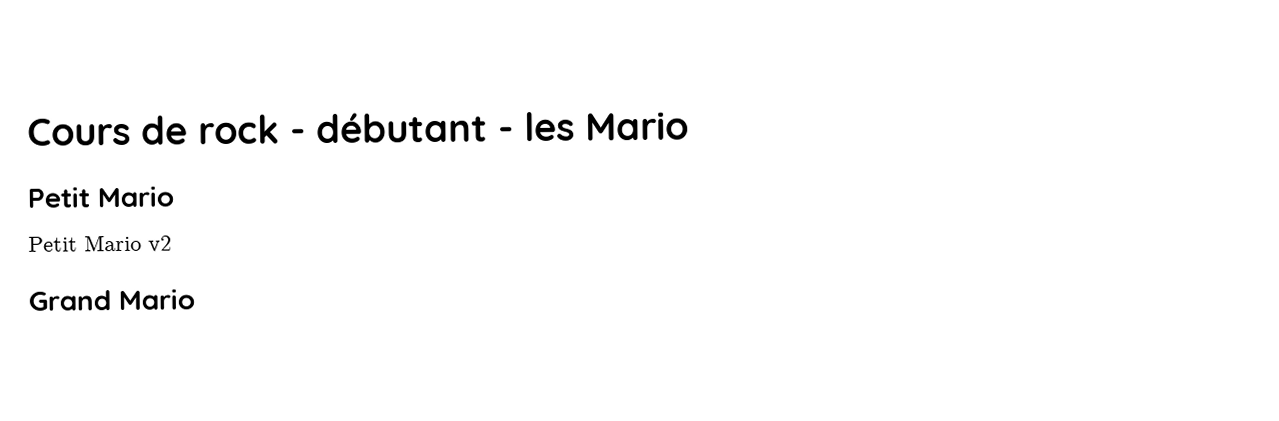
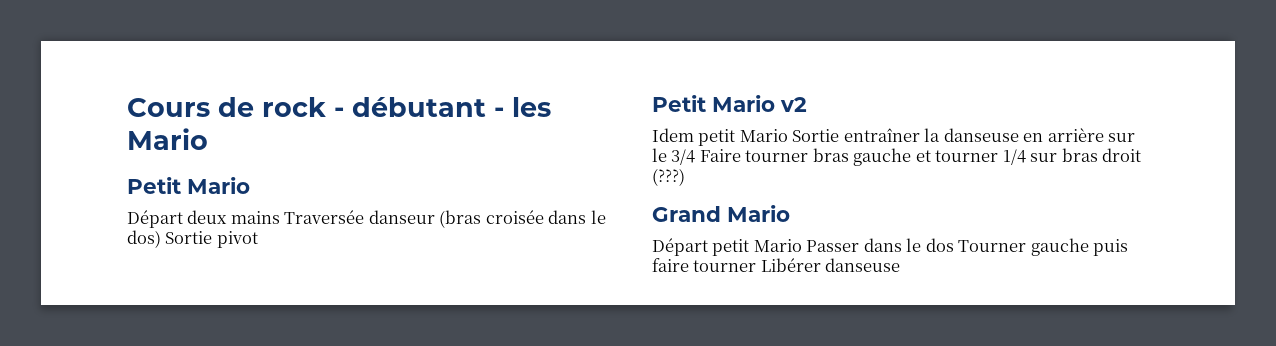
+ Départ deux mains Traversée danseur (bras croisée dans le dos) Sortie pivot
  Petit Mario v2
+ Idem petit Mario Sortie entraîner la danseuse en arrière sur le 3/4 Faire tourner bras gauche et tourner 1/4 sur bras droit (???)
  Grand Mario
+ Départ petit Mario Passer dans le dos Tourner gauche puis faire tourner Libérer danseuse

